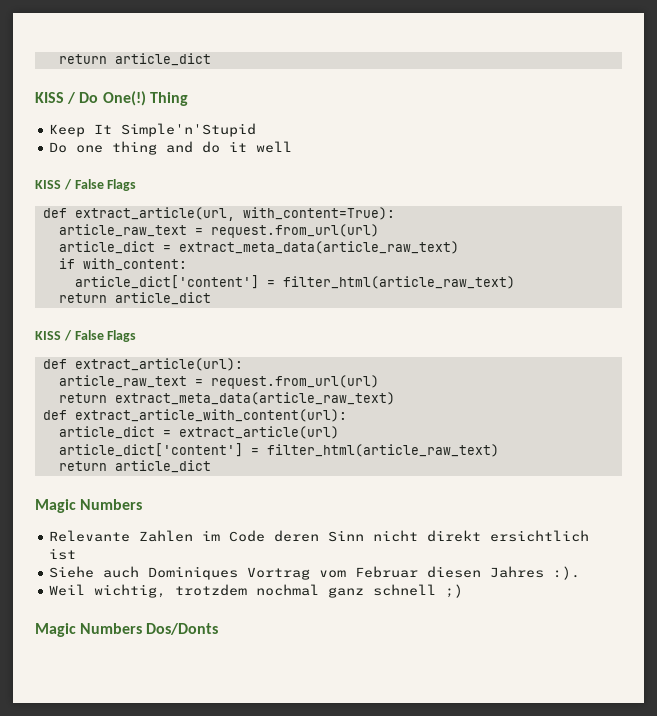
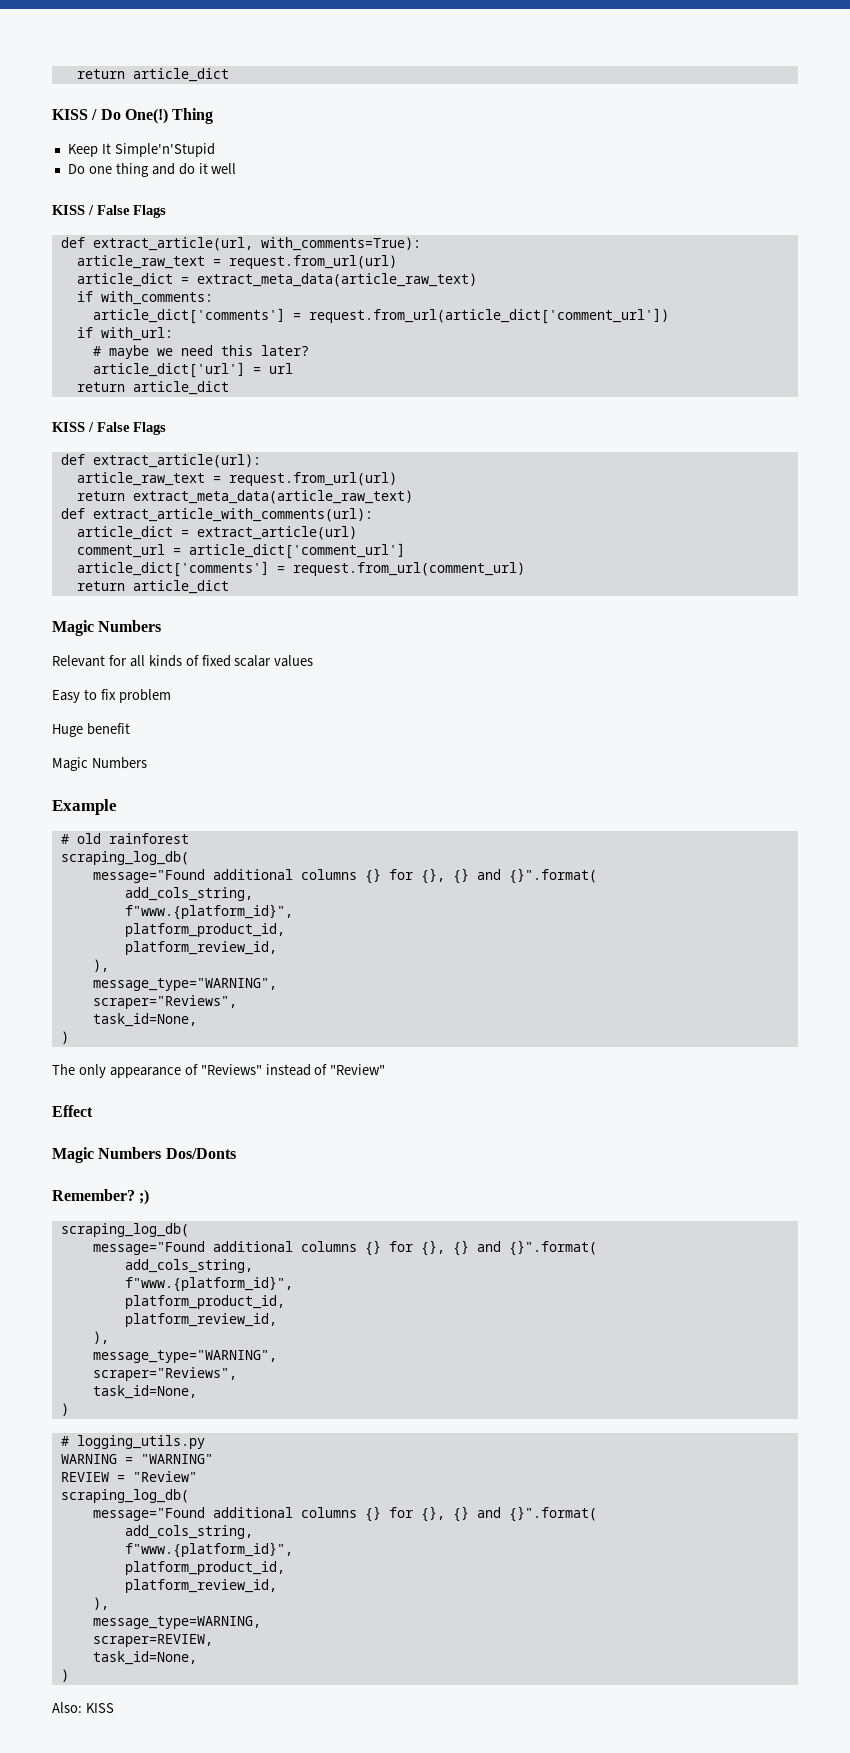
- def extract_article(url, with_content=True):
+ def extract_article(url, with_comments=True):
- if with_content:
- article_dict['content'] = filter_html(article_raw_text)
+ if with_comments:
+ article_dict['comments'] = request.from_url(article_dict['comment_url'])
+ if with_url:
+ # maybe we need this later?
+ article_dict['url'] = url
- def extract_article_with_content(url):
+ def extract_article_with_comments(url):
  article_dict = extract_article(url)
- article_dict['content'] = filter_html(article_raw_text)
+ comment_url = article_dict['comment_url']
+ article_dict['comments'] = request.from_url(comment_url)
  return article_dict
  Magic Numbers
- Relevante Zahlen im Code deren Sinn nicht direkt ersichtlich ist
- Siehe auch Dominiques Vortrag vom Februar diesen Jahres :).
- Weil wichtig, trotzdem nochmal ganz schnell ;)
+ Relevant for all kinds of fixed scalar values
+ Easy to fix problem
+ Huge benefit
+ Magic Numbers
+ Example
+ # old rainforest
+ scraping_log_db(
+ message="Found additional columns {} for {}, {} and {}".format(
+ add_cols_string,
+ f"www.{platform_id}",
+ platform_product_id,
+ platform_review_id,
+ ),
+ message_type="WARNING",
+ scraper="Reviews",
+ task_id=None,
+ )
+ The only appearance of "Reviews" instead of "Review"
+ Effect
  Magic Numbers Dos/Donts
+ Remember? ;)
+ scraping_log_db(
+ message="Found additional columns {} for {}, {} and {}".format(
+ add_cols_string,
+ f"www.{platform_id}",
+ platform_product_id,
+ platform_review_id,
+ ),
+ message_type="WARNING",
+ scraper="Reviews",
+ task_id=None,
+ )
+ # logging_utils.py
+ WARNING = "WARNING"
+ REVIEW = "Review"
+ scraping_log_db(
+ message="Found additional columns {} for {}, {} and {}".format(
+ add_cols_string,
+ f"www.{platform_id}",
+ platform_product_id,
+ platform_review_id,
+ ),
+ message_type=WARNING,
+ scraper=REVIEW,
+ task_id=None,
+ )
+ Also: KISS

